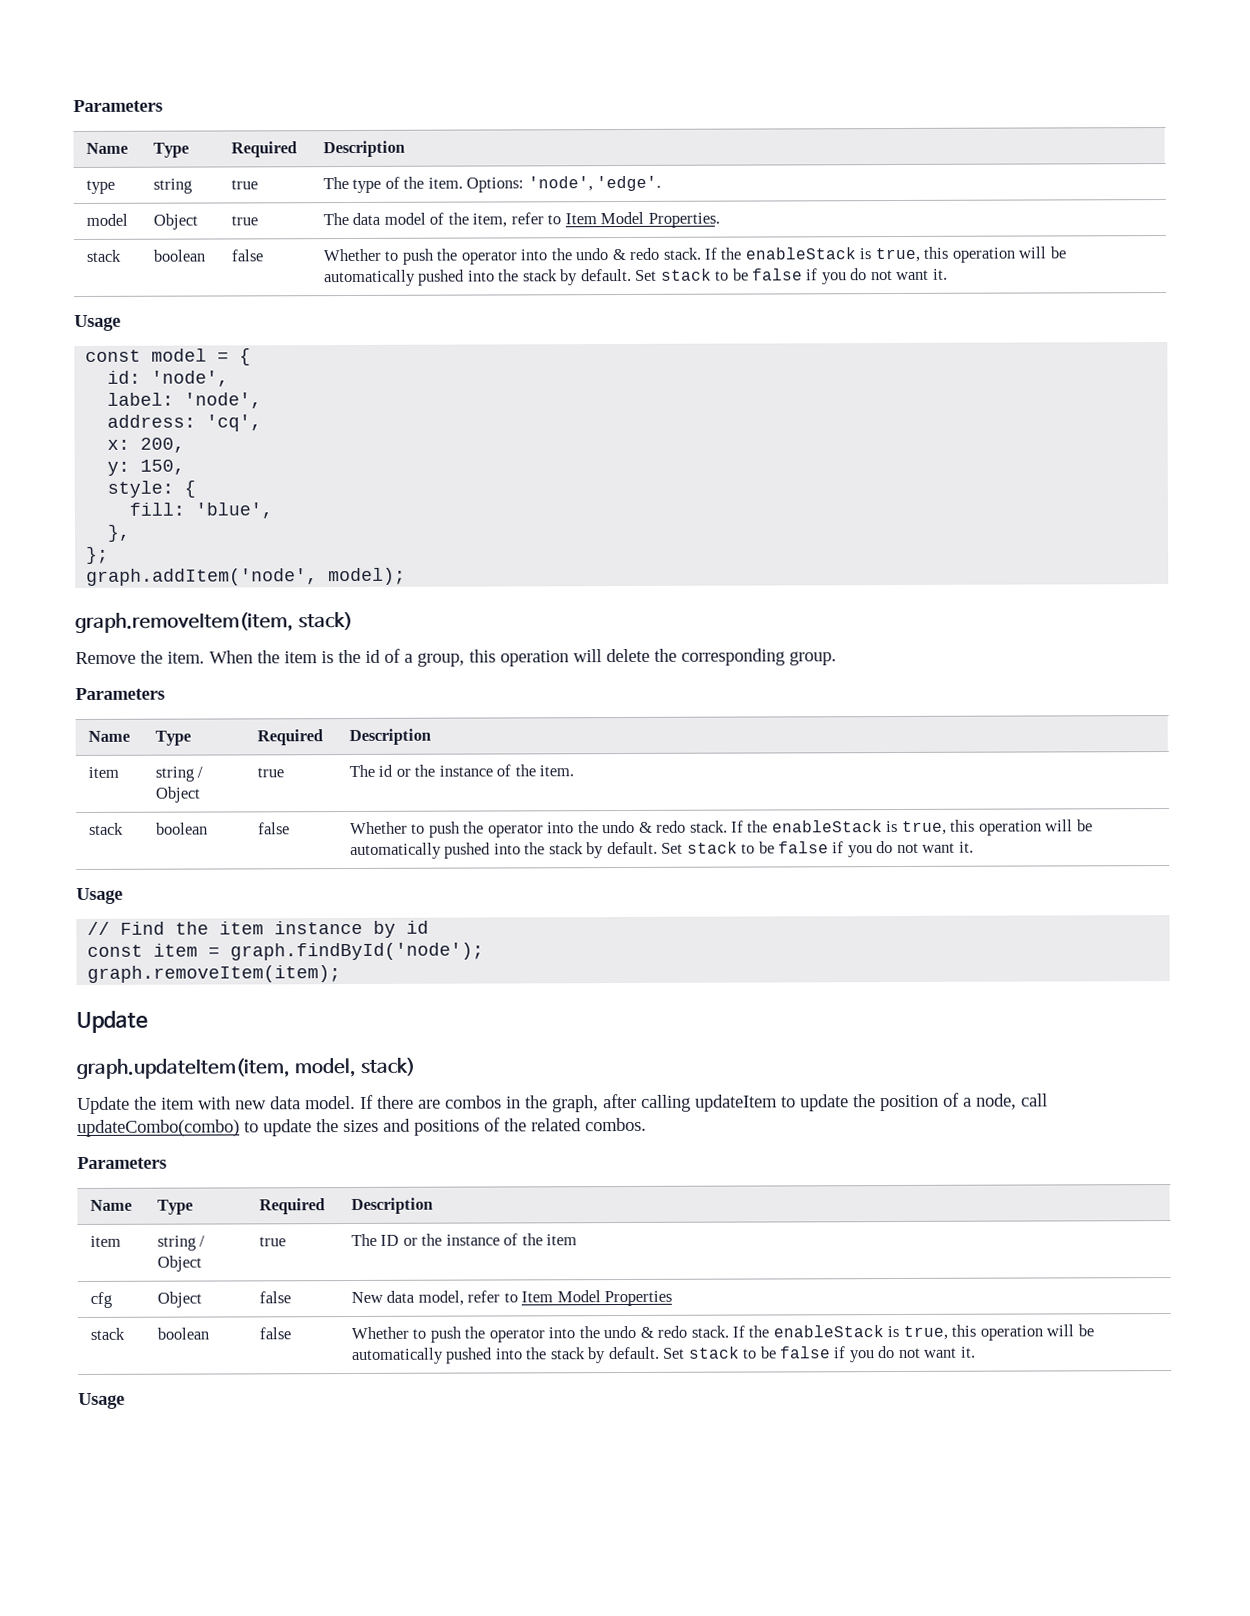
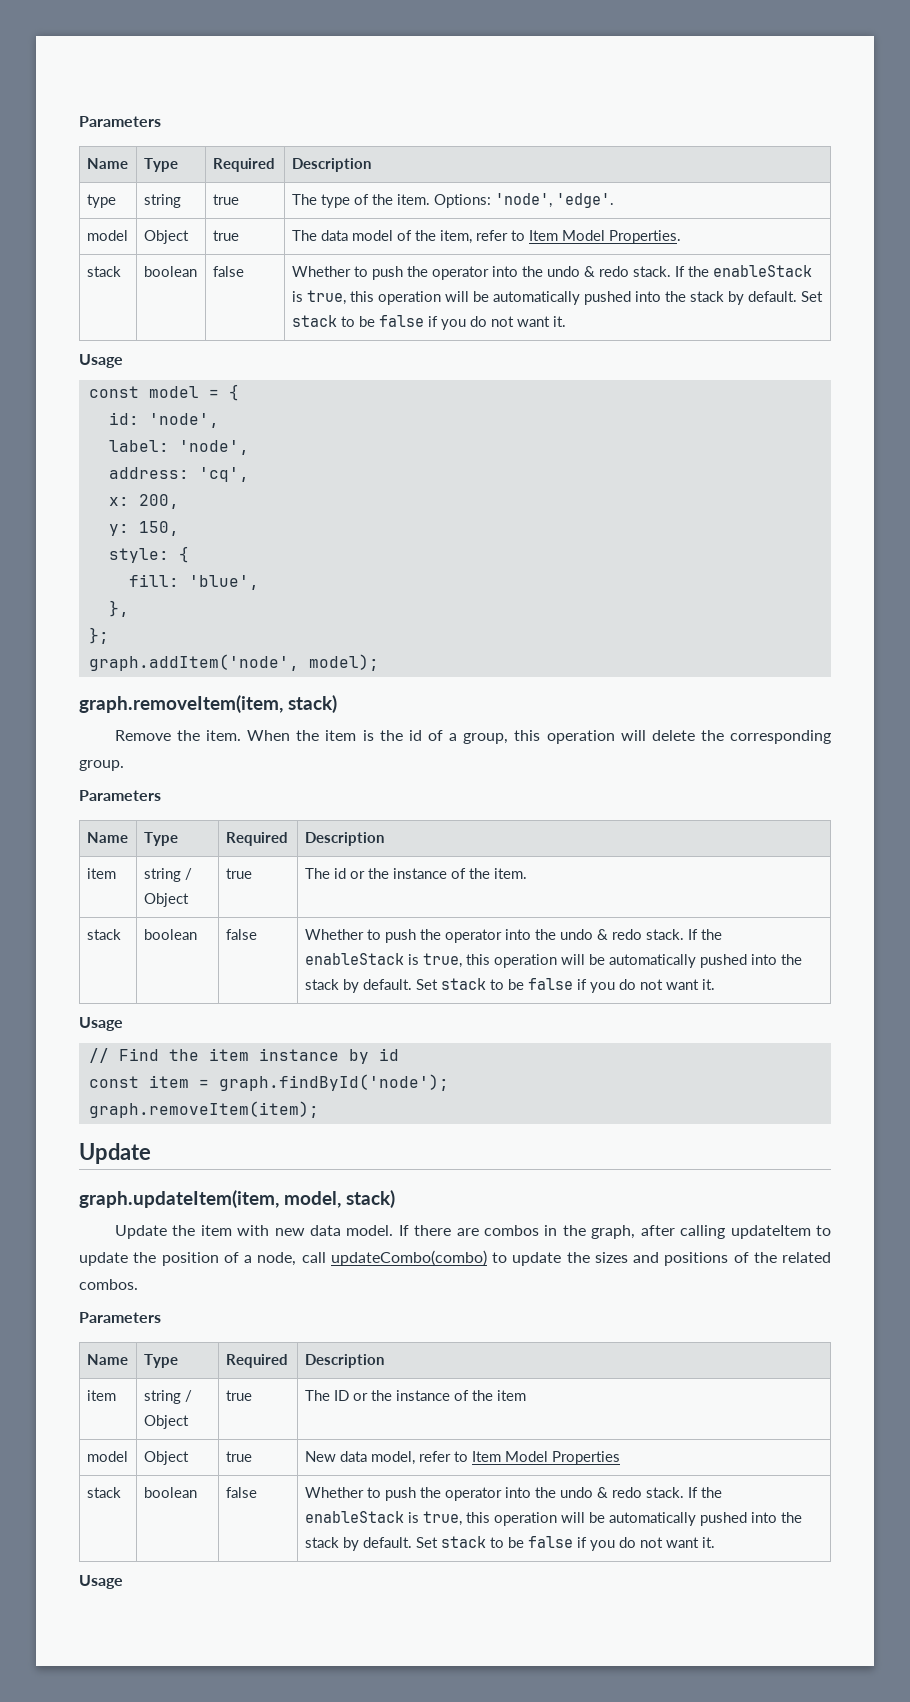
- cfg | Object | false | New data model, refer to Item Model Properties
+ model | Object | true | New data model, refer to Item Model Properties

